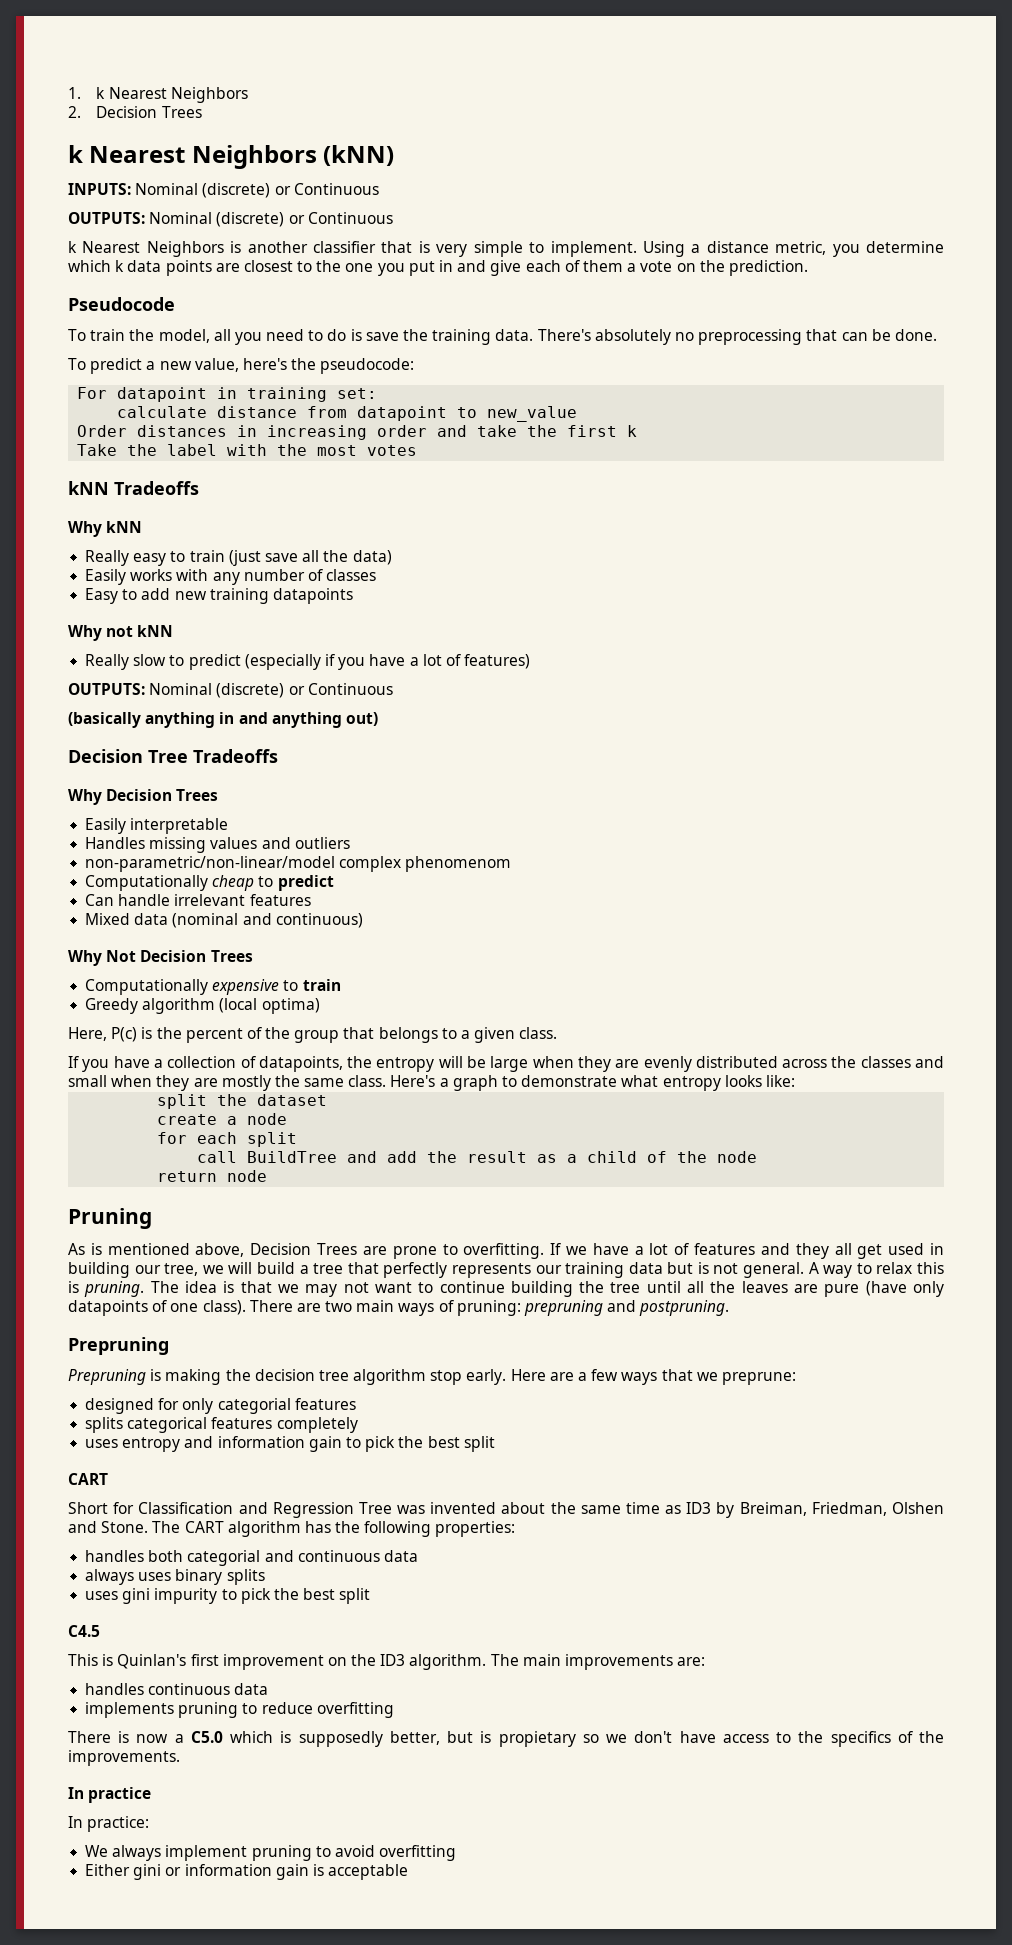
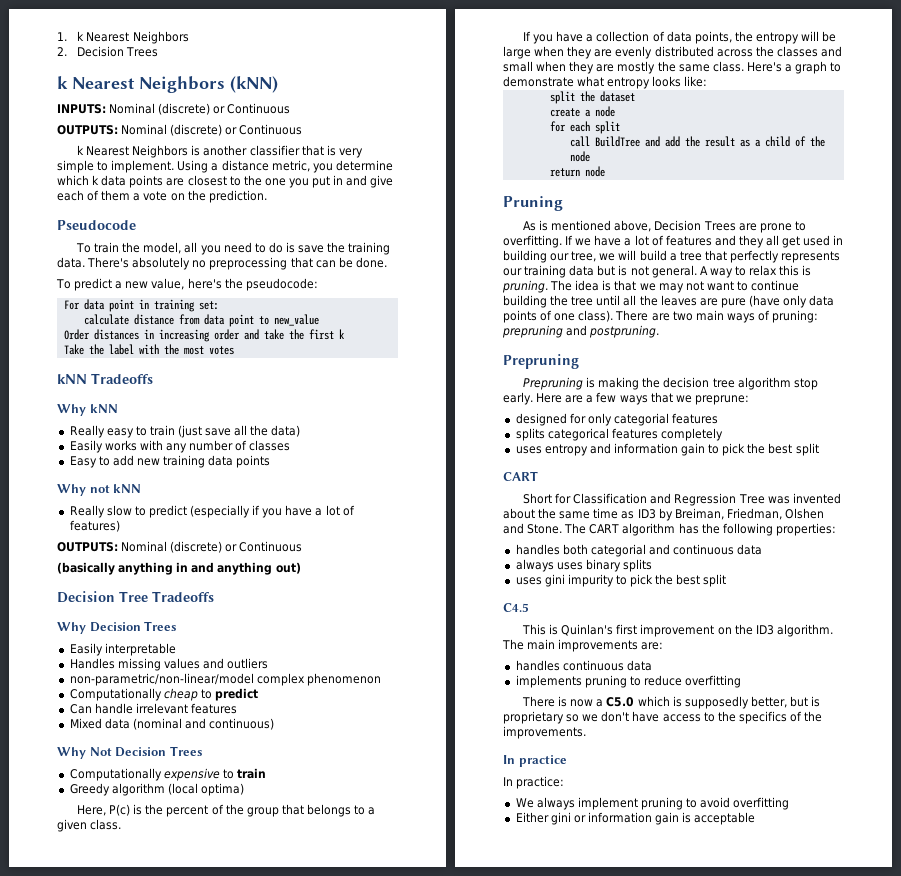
- For datapoint in training set:
+ For data point in training set:
- calculate distance from datapoint to new_value
+ calculate distance from data point to new_value
- Easy to add new training datapoints
+ Easy to add new training data points
- non-parametric/non-linear/model complex phenomenom
+ non-parametric/non-linear/model complex phenomenon
- If you have a collection of datapoints, the entropy will be large when they are evenly distributed across the classes and small when they are mostly the same class.
+ If you have a collection of data points, the entropy will be large when they are evenly distributed across the classes and small when they are mostly the same class.
- The idea is that we may not want to continue building the tree until all the leaves are pure (have only datapoints of one class).
+ The idea is that we may not want to continue building the tree until all the leaves are pure (have only data points of one class).
- There is now a C5.0 which is supposedly better, but is propietary so we don't have access to the specifics of the improvements.
+ There is now a C5.0 which is supposedly better, but is proprietary so we don't have access to the specifics of the improvements.

